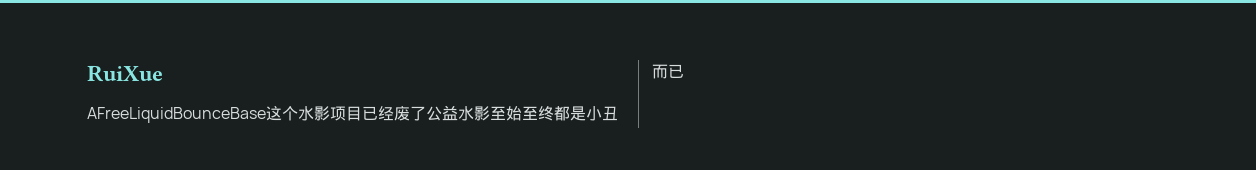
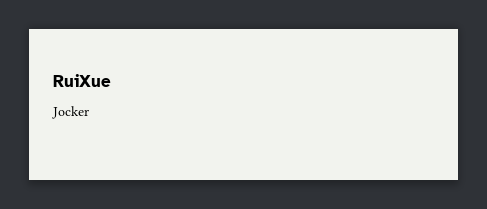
- AFreeLiquidBounceBase这个水影项目已经废了公益水影至始至终都是小丑而已
+ Jocker

